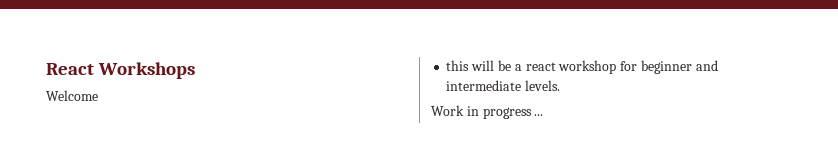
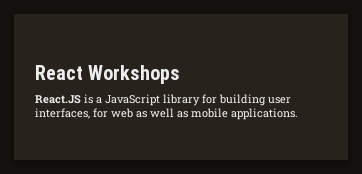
- Welcome
- this will be a react workshop for beginner and intermediate levels.
- Work in progress ...
+ React.JS is a JavaScript library for building user interfaces, for web as well as mobile applications.

